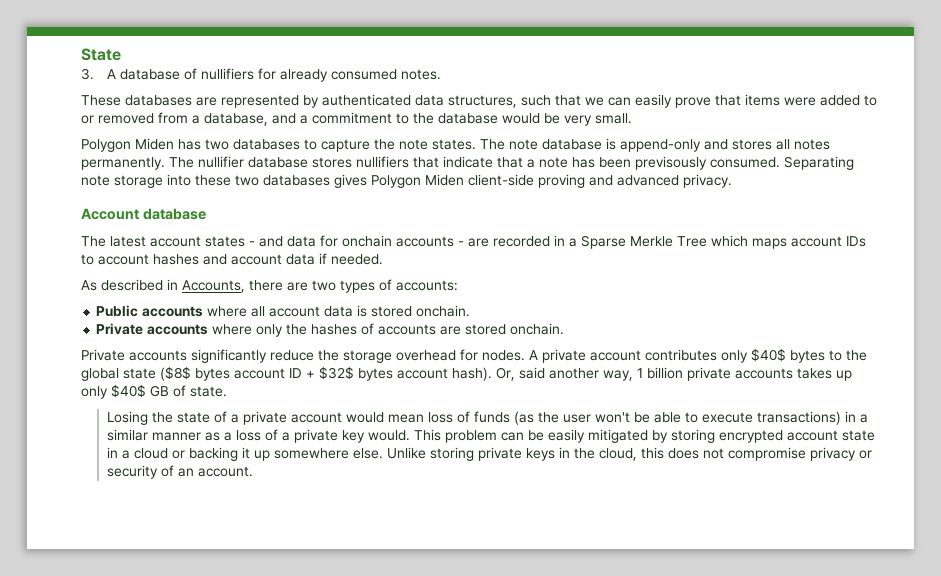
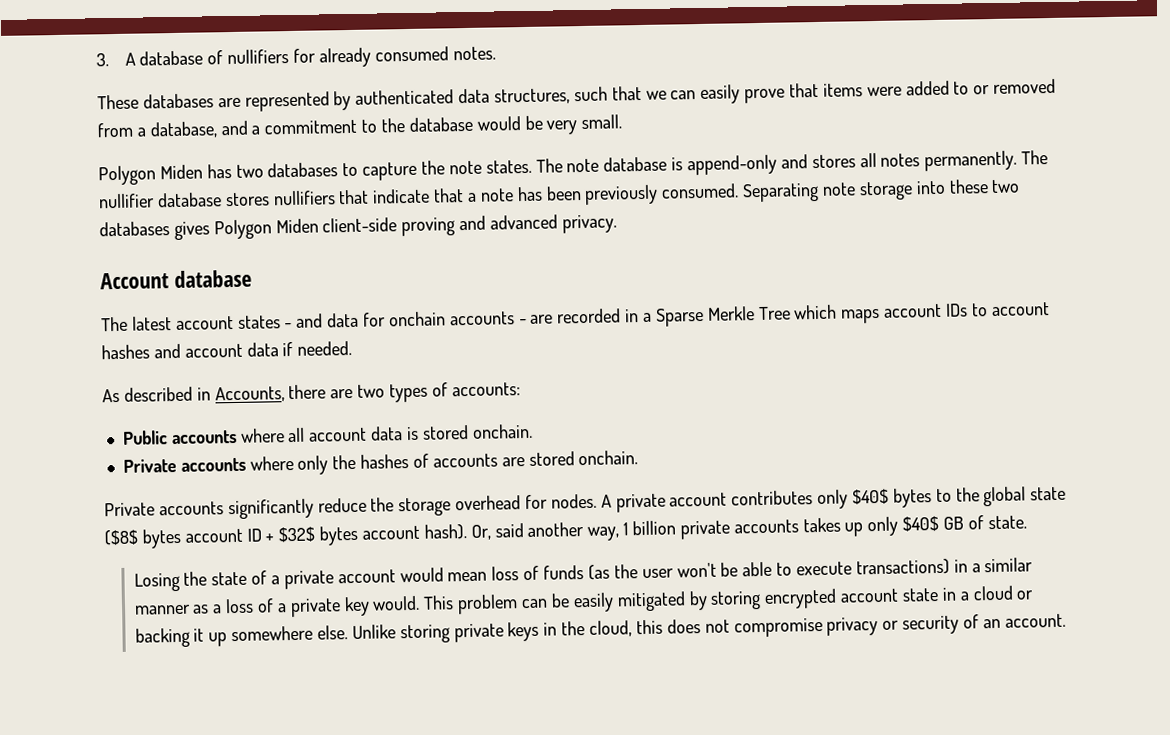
- State
- The nullifier database stores nullifiers that indicate that a note has been previsously consumed.
+ The nullifier database stores nullifiers that indicate that a note has been previously consumed.

